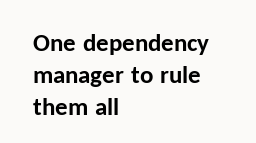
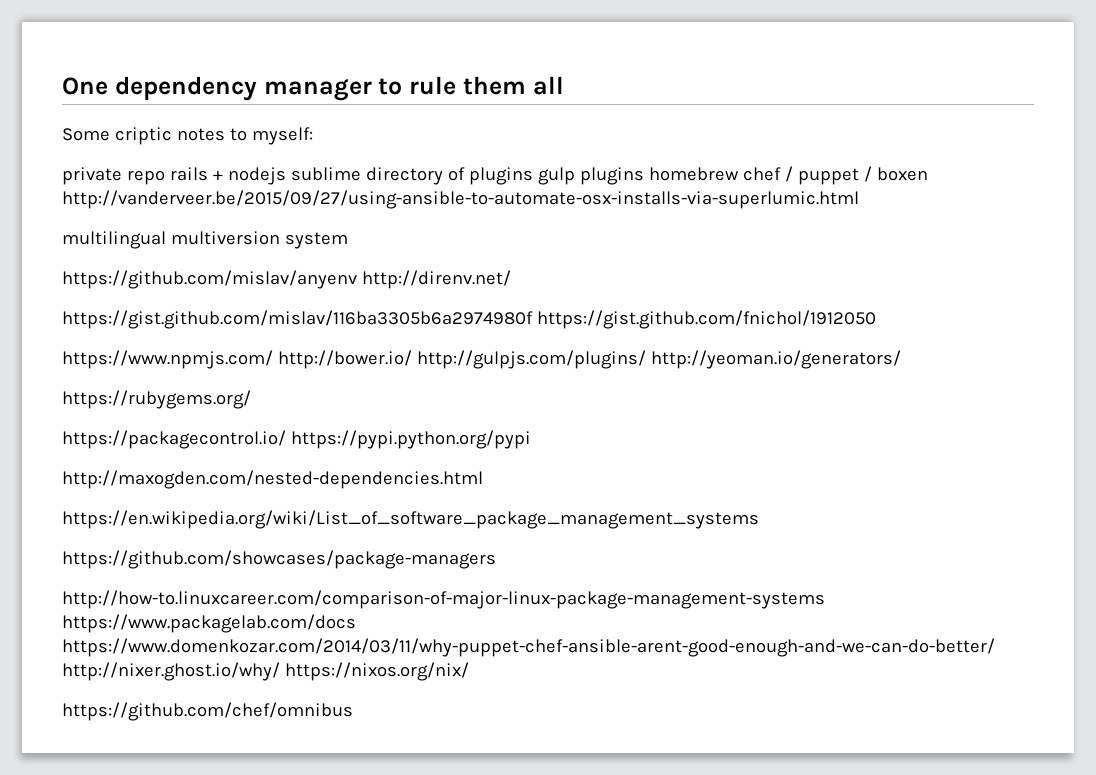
+ Some criptic notes to myself:
+ private repo rails + nodejs sublime directory of plugins gulp plugins homebrew chef / puppet / boxen http://vanderveer.be/2015/09/27/using-ansible-to-automate-osx-installs-via-superlumic.html
+ multilingual multiversion system
+ https://github.com/mislav/anyenv http://direnv.net/
+ https://gist.github.com/mislav/116ba3305b6a2974980f https://gist.github.com/fnichol/1912050
+ https://www.npmjs.com/ http://bower.io/ http://gulpjs.com/plugins/ http://yeoman.io/generators/
+ https://rubygems.org/
+ https://packagecontrol.io/ https://pypi.python.org/pypi
+ http://maxogden.com/nested-dependencies.html
+ https://en.wikipedia.org/wiki/List_of_software_package_management_systems
+ https://github.com/showcases/package-managers
+ http://how-to.linuxcareer.com/comparison-of-major-linux-package-management-systems https://www.packagelab.com/docs https://www.domenkozar.com/2014/03/11/why-puppet-chef-ansible-arent-good-enough-and-we-can-do-better/ http://nixer.ghost.io/why/ https://nixos.org/nix/
+ https://github.com/chef/omnibus

